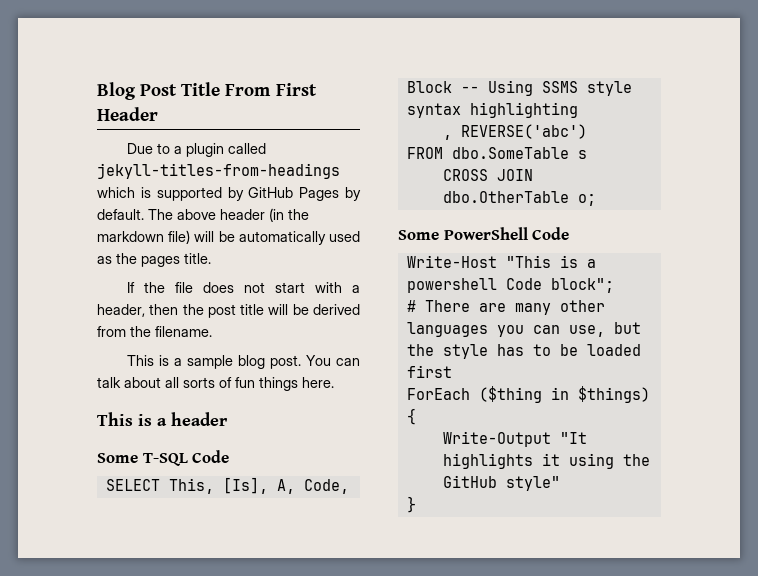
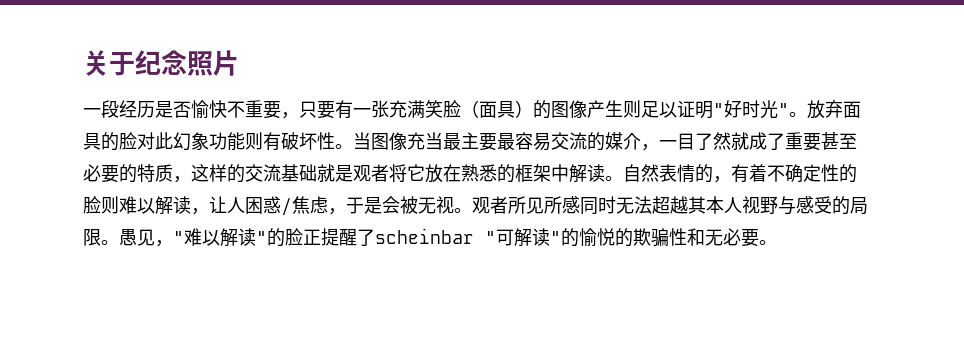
- Blog Post Title From First Header
- Due to a plugin called jekyll-titles-from-headings which is supported by GitHub Pages by default. The above header (in the markdown file) will be automatically used as the pages title.
- If the file does not start with a header, then the post title will be derived from the filename.
- This is a sample blog post. You can talk about all sorts of fun things here.
- This is a header
- Some T-SQL Code
- SELECT This, [Is], A, Code, Block -- Using SSMS style syntax highlighting
- , REVERSE('abc')
- FROM dbo.SomeTable s
- CROSS JOIN dbo.OtherTable o;
- Some PowerShell Code
- Write-Host "This is a powershell Code block";
- # There are many other languages you can use, but the style has to be loaded first
- ForEach ($thing in $things) {
- Write-Output "It highlights it using the GitHub style"
- }
+ 关于纪念照片
+ 一段经历是否愉快不重要，只要有一张充满笑脸（面具）的图像产生则足以证明"好时光"。放弃面具的脸对此幻象功能则有破坏性。当图像充当最主要最容易交流的媒介，一目了然就成了重要甚至必要的特质，这样的交流基础就是观者将它放在熟悉的框架中解读。自然表情的，有着不确定性的脸则难以解读，让人困惑/焦虑，于是会被无视。观者所见所感同时无法超越其本人视野与感受的局限。愚见，"难以解读"的脸正提醒了scheinbar "可解读"的愉悦的欺骗性和无必要。

